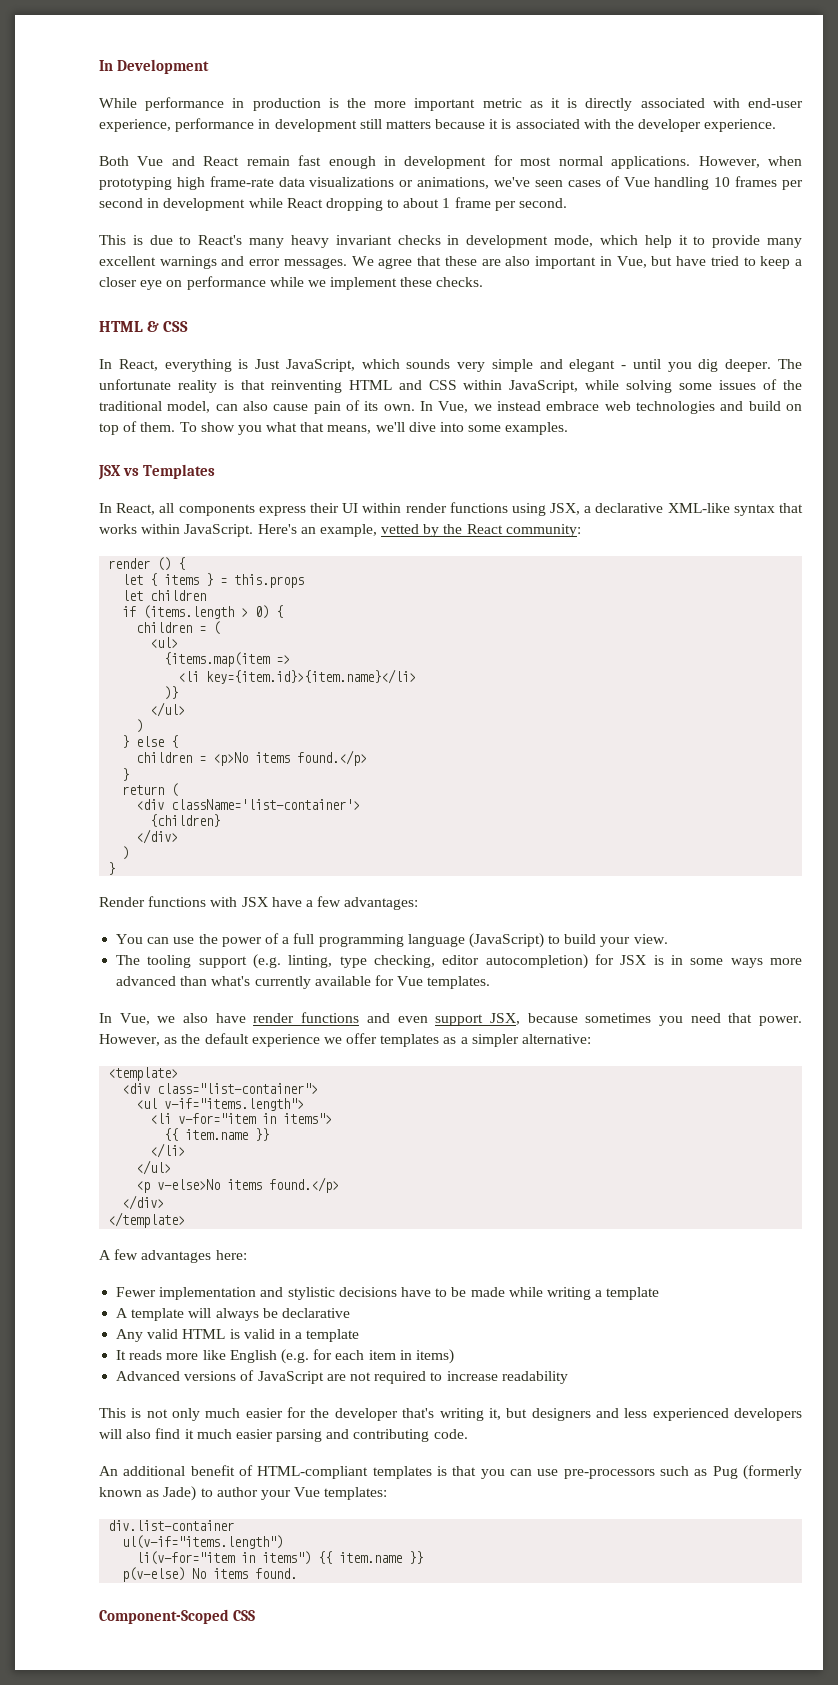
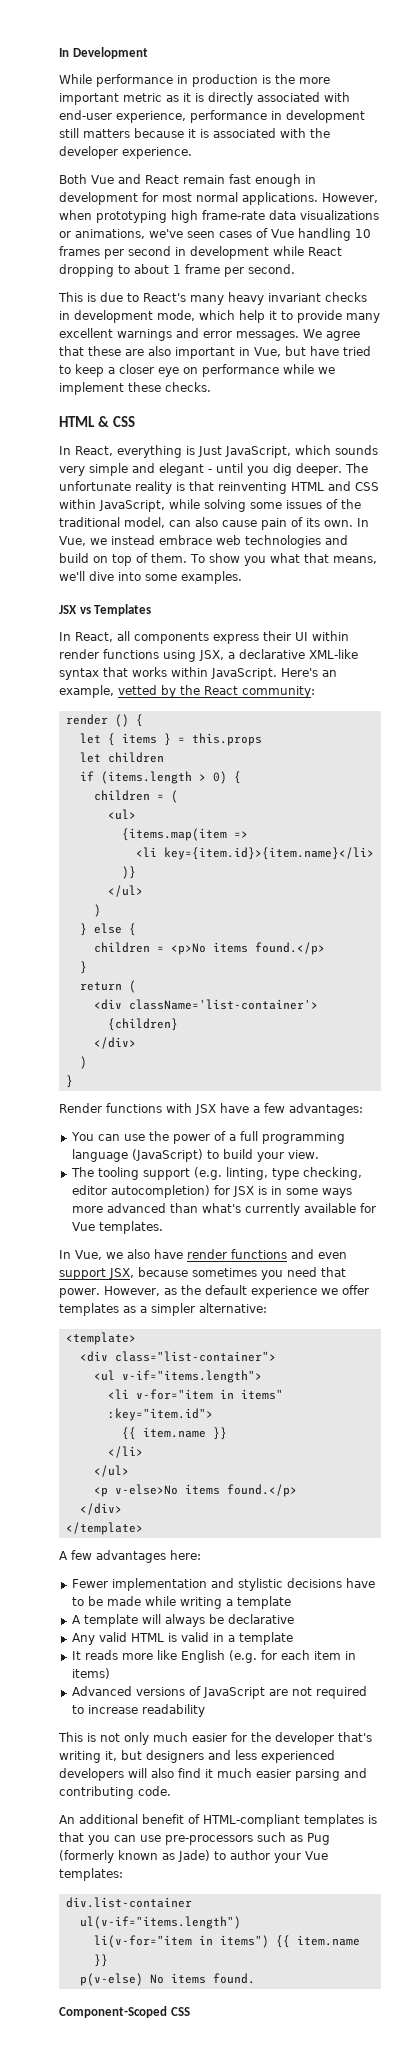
- <li v-for="item in items">
+ <li v-for="item in items" :key="item.id">

